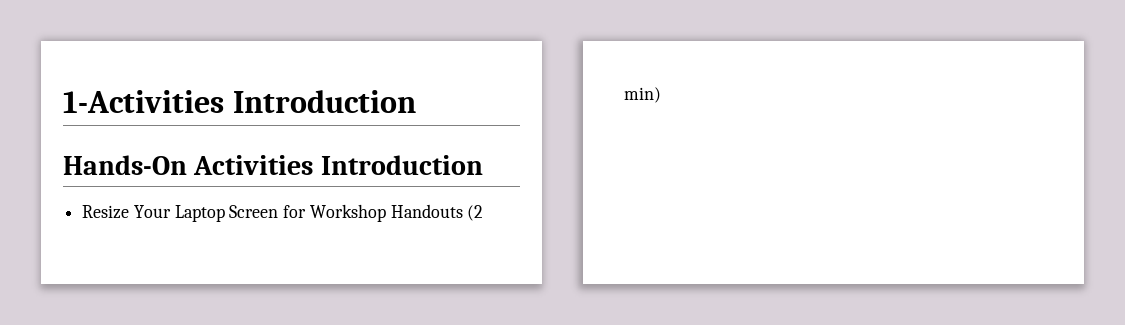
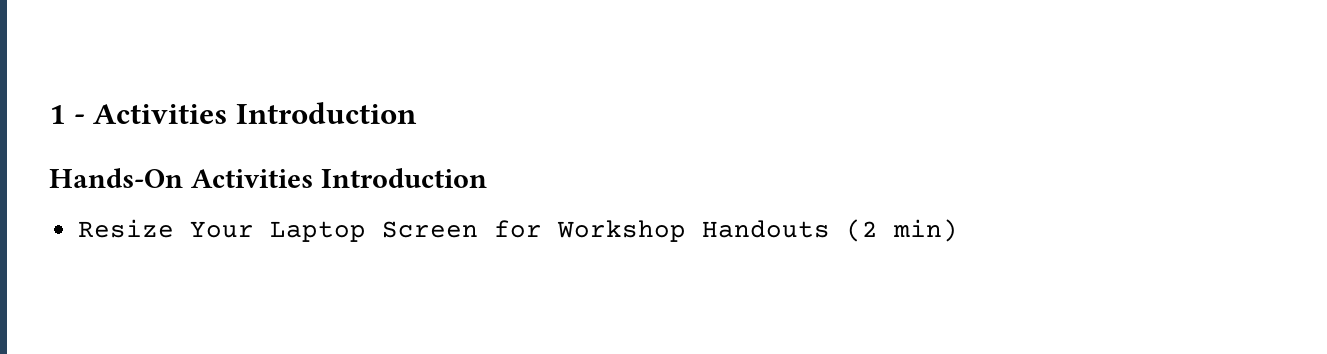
- 1-Activities Introduction
+ 1 - Activities Introduction

